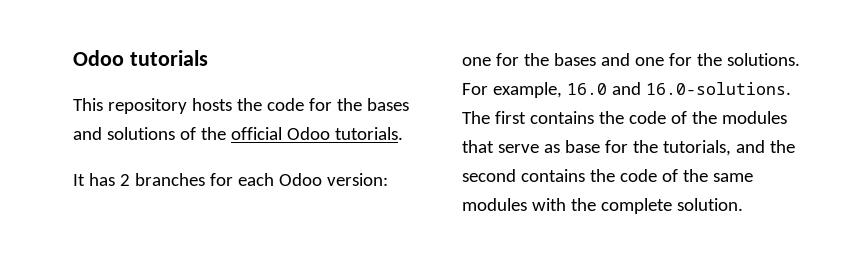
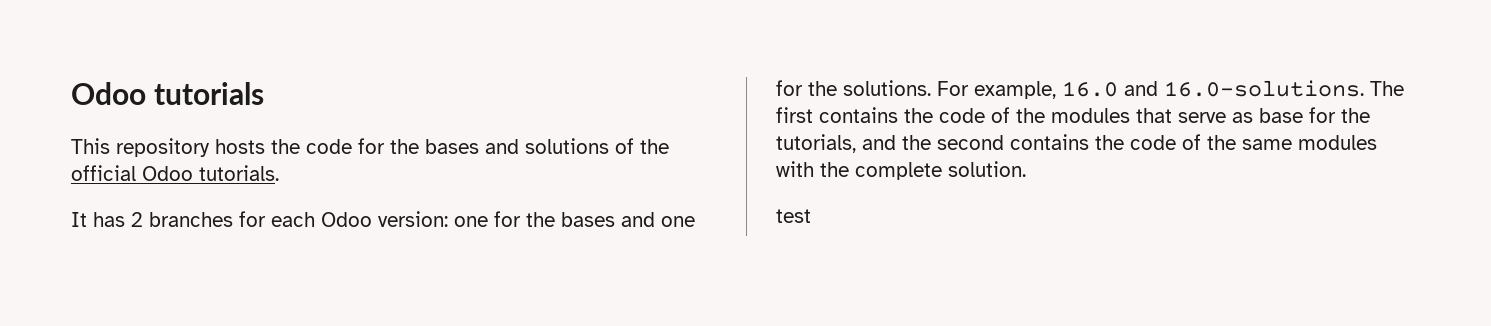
+ test

